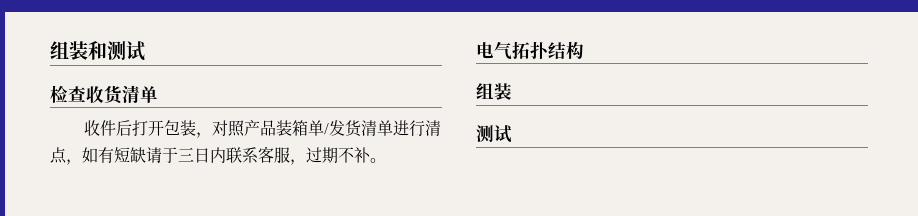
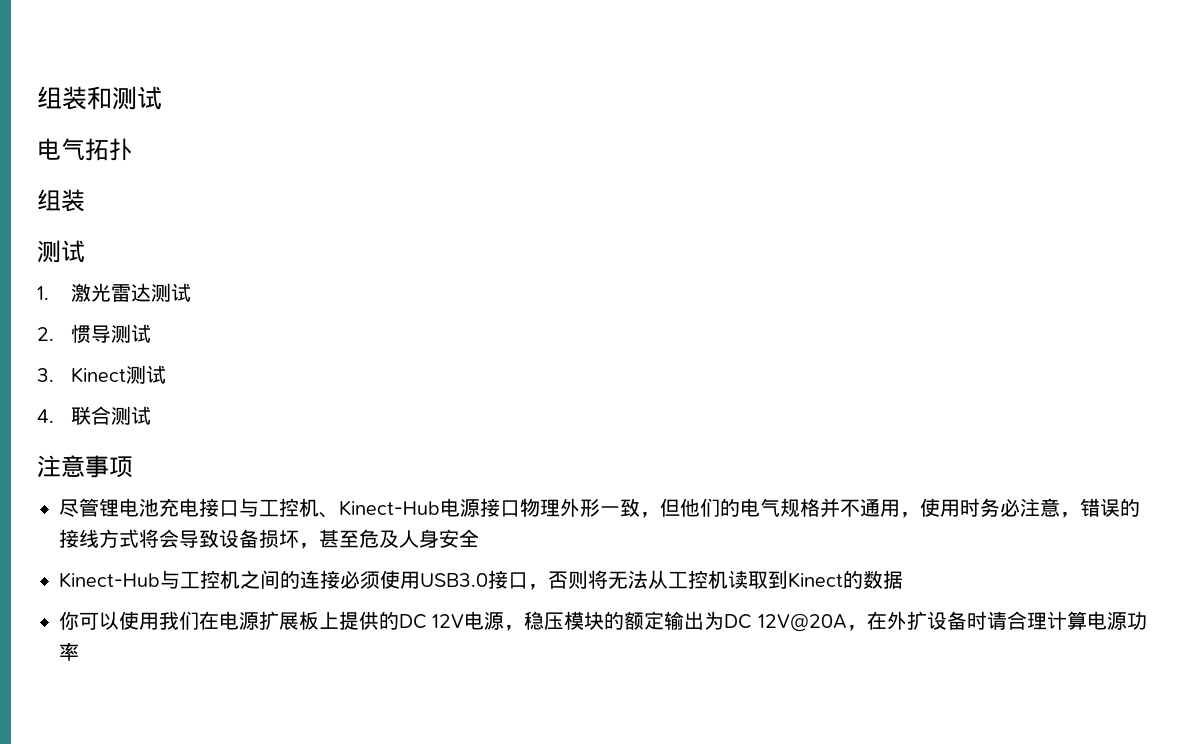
- 检查收货清单
- 收件后打开包装，对照产品装箱单/发货清单进行清点，如有短缺请于三日内联系客服，过期不补。
- 电气拓扑结构
+ 电气拓扑
+ 1.激光雷达测试
+ 2.惯导测试
+ 3. Kinect测试
+ 4.联合测试
+ 注意事项
+ 尽管锂电池充电接口与工控机、Kinect-Hub电源接口物理外形一致，但他们的电气规格并不通用，使用时务必注意，错误的接线方式将会导致设备损坏，甚至危及人身安全
+ Kinect-Hub与工控机之间的连接必须使用USB3.0接口，否则将无法从工控机读取到Kinect的数据
+ 你可以使用我们在电源扩展板上提供的DC 12V电源，稳压模块的额定输出为DC 12V@20A，在外扩设备时请合理计算电源功率

